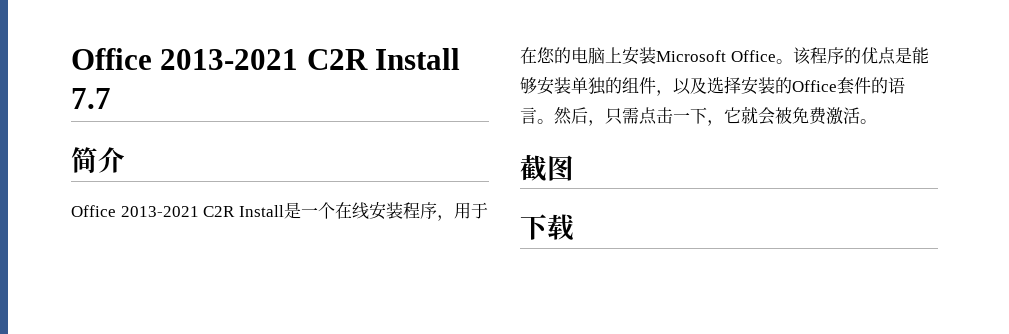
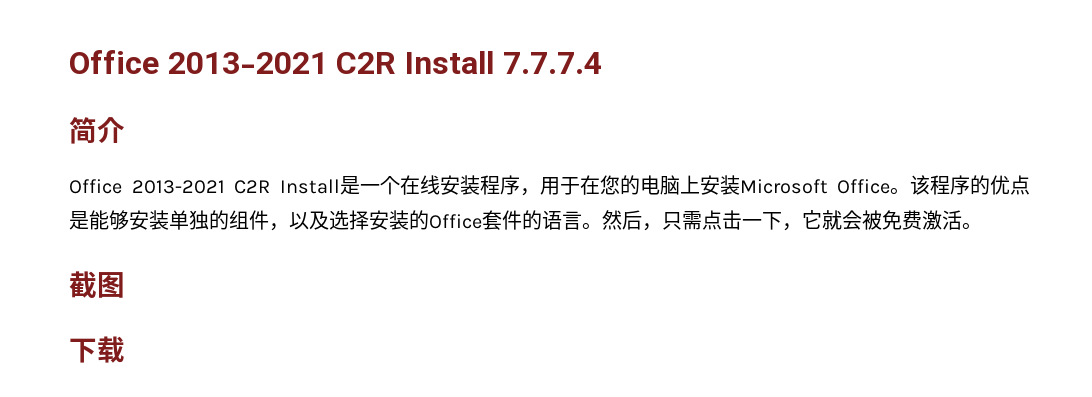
- Office 2013-2021 C2R Install 7.7
+ Office 2013-2021 C2R Install 7.7.7.4

